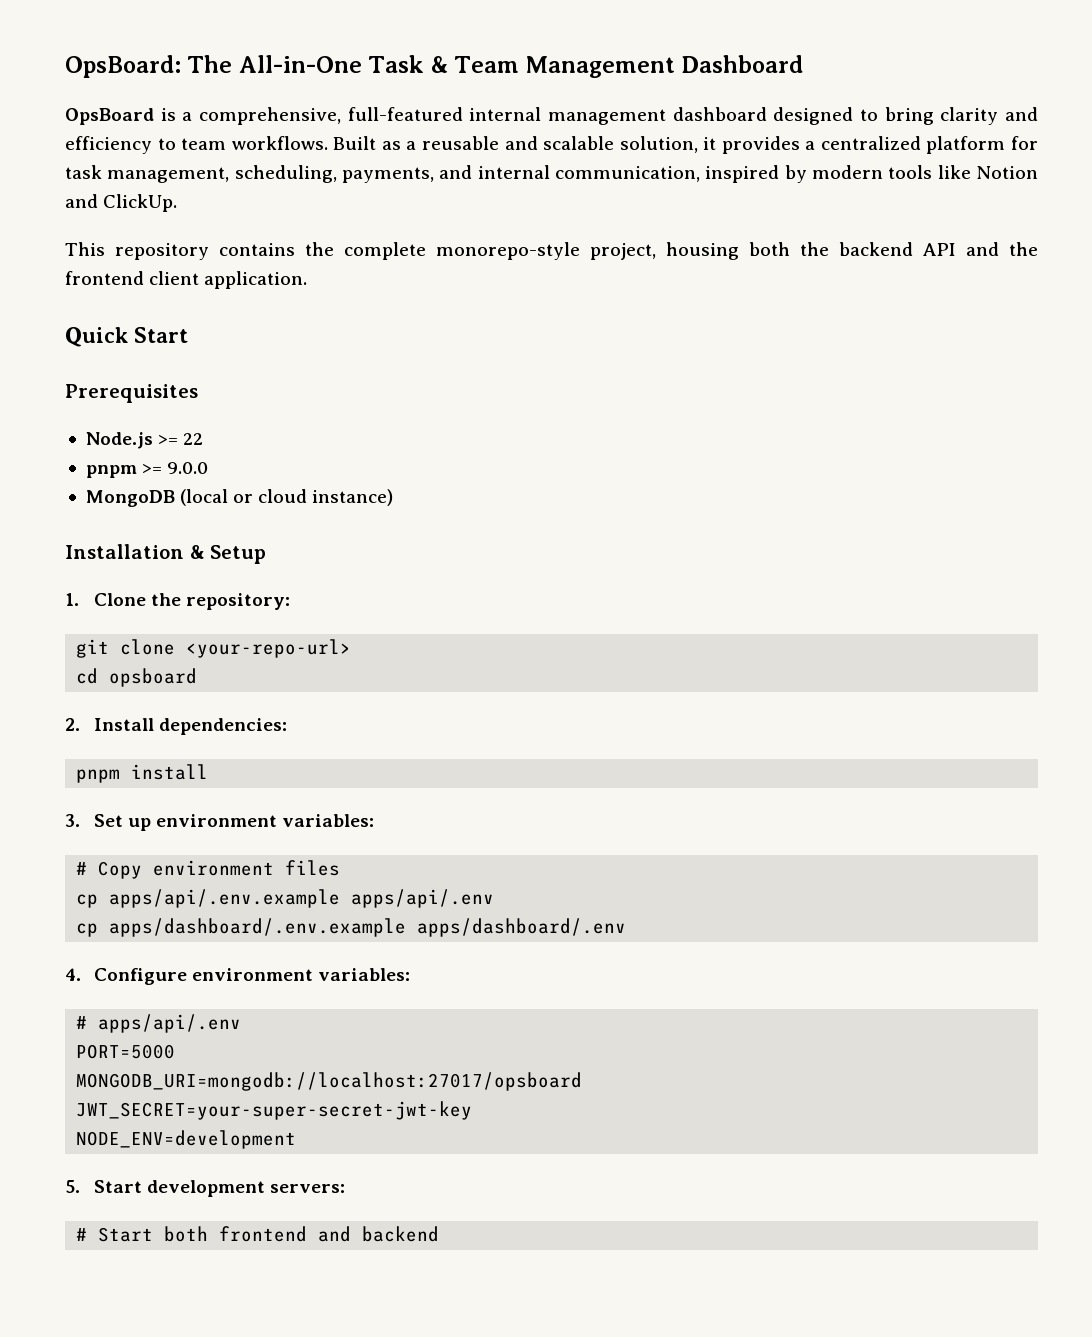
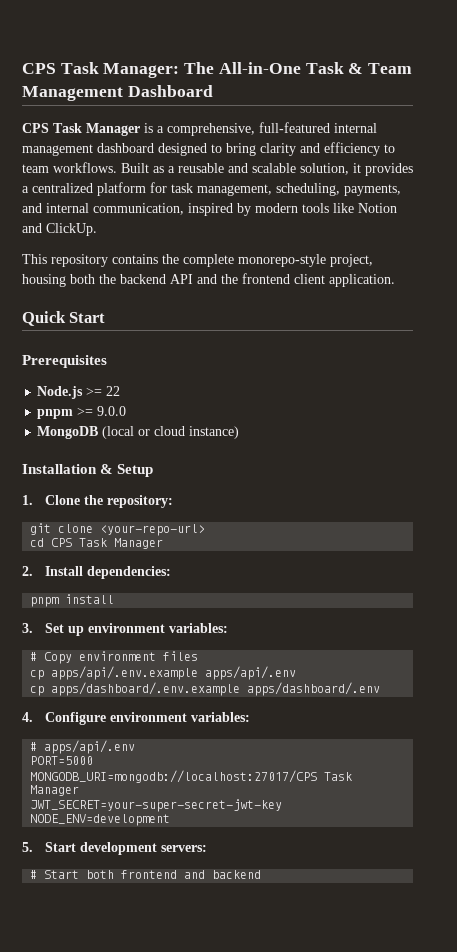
- OpsBoard: The All-in-One Task & Team Management Dashboard
+ CPS Task Manager: The All-in-One Task & Team Management Dashboard
- OpsBoard is a comprehensive, full-featured internal management dashboard designed to bring clarity and efficiency to team workflows.
+ CPS Task Manager is a comprehensive, full-featured internal management dashboard designed to bring clarity and efficiency to team workflows.
- cd opsboard
+ cd CPS Task Manager
- MONGODB_URI=mongodb://localhost:27017/opsboard
+ MONGODB_URI=mongodb://localhost:27017/CPS Task Manager

